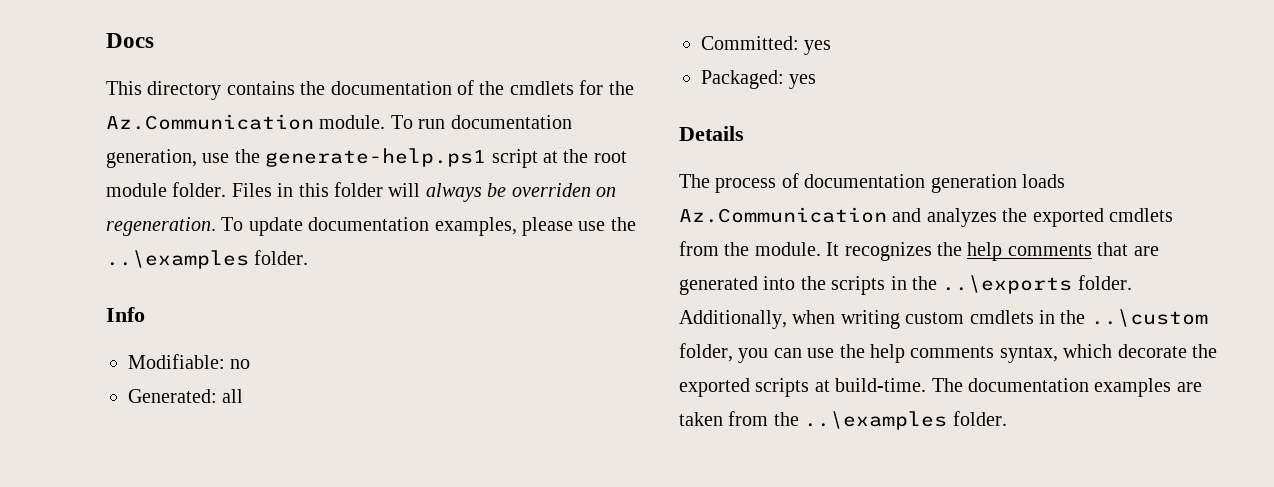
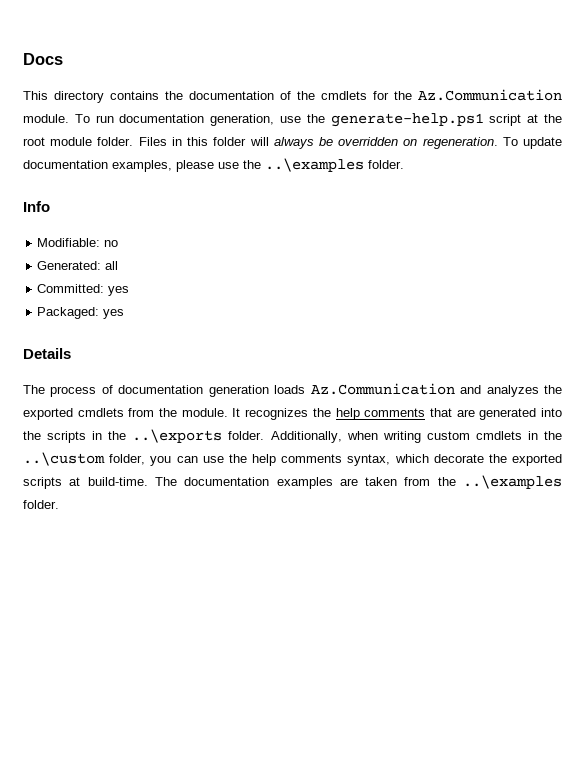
- Files in this folder will always be overriden on regeneration.
+ Files in this folder will always be overridden on regeneration.

